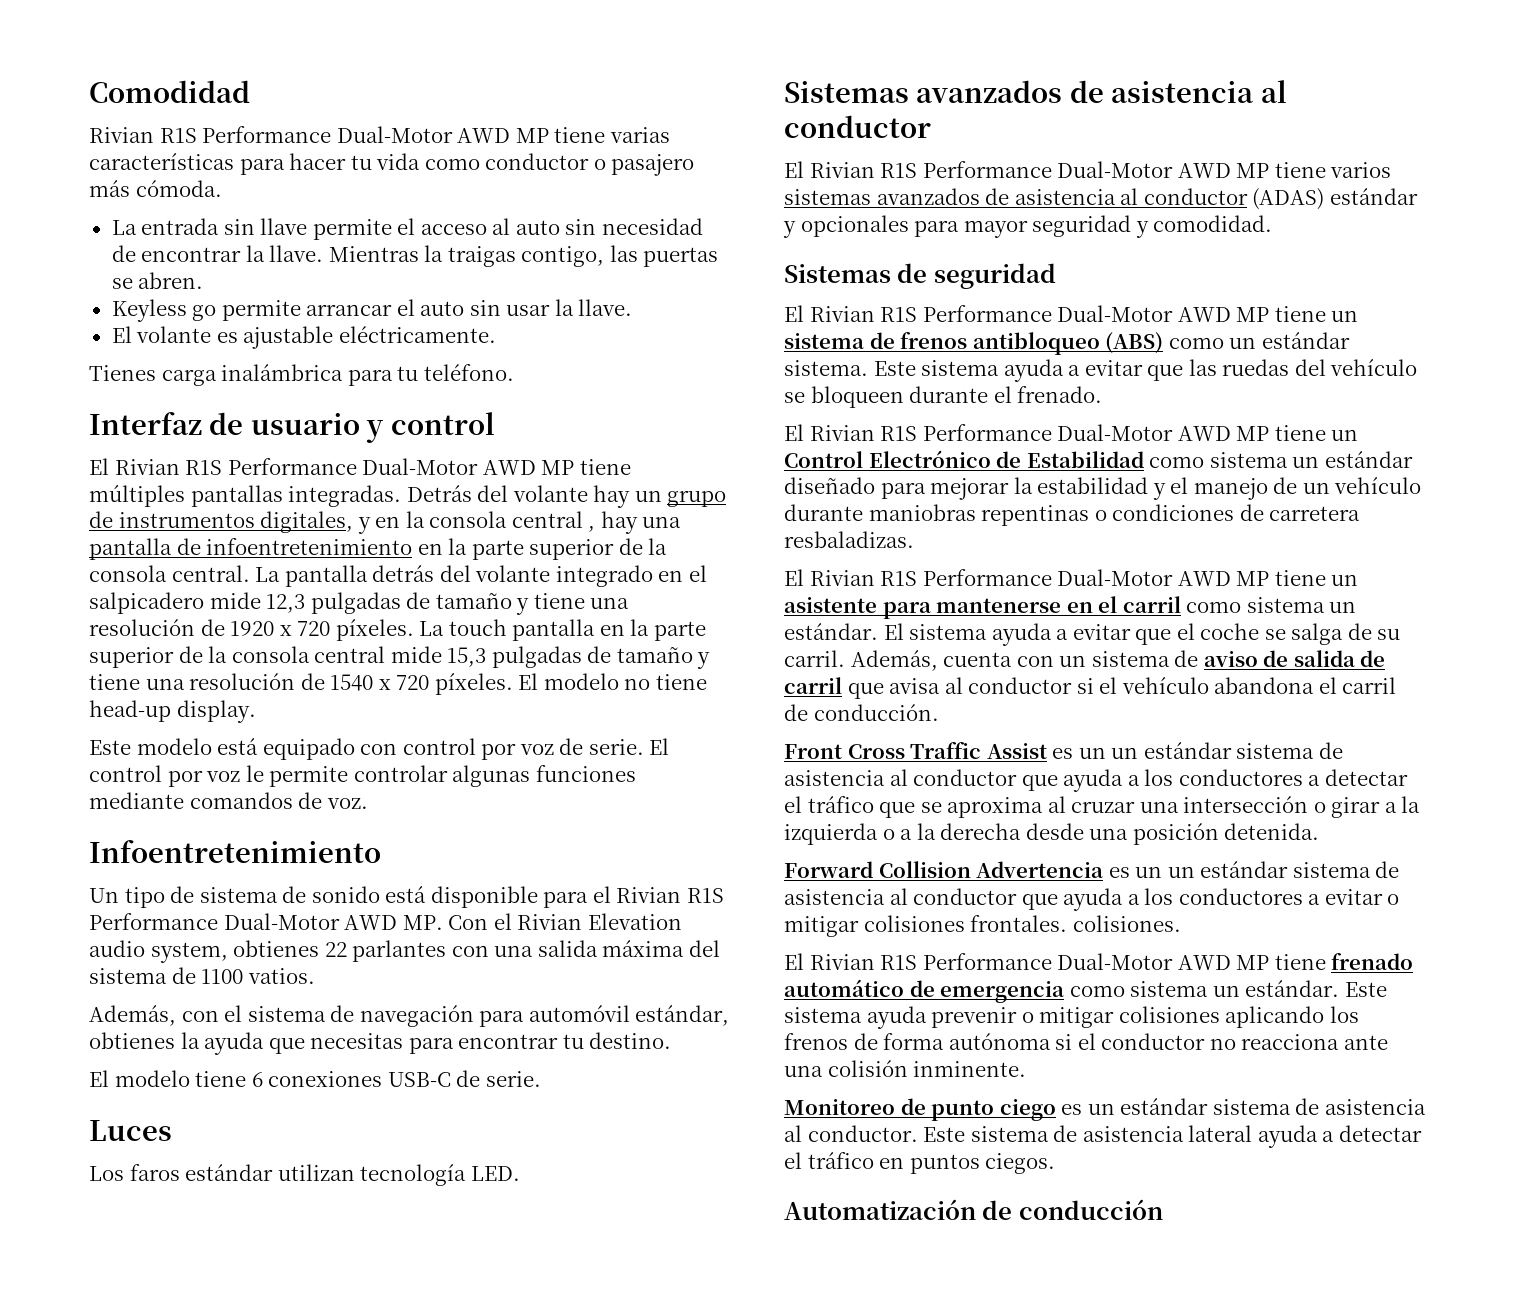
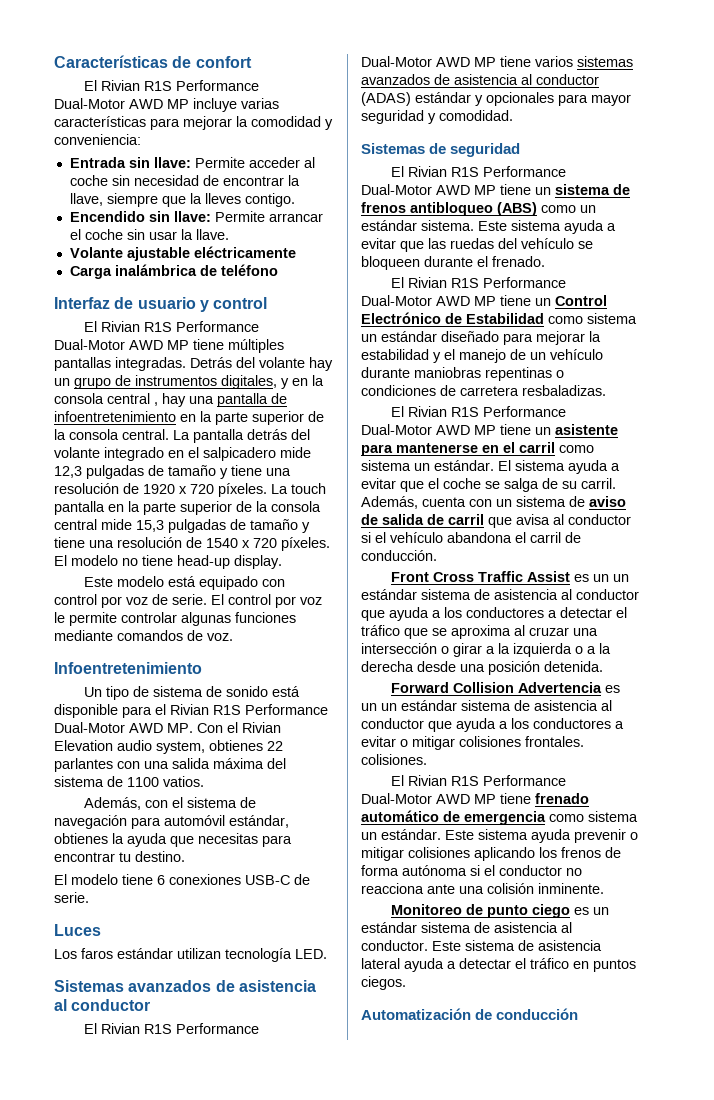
- Comodidad
- Rivian R1S Performance Dual-Motor AWD MP tiene varias características para hacer tu vida como conductor o pasajero más cómoda.
- La entrada sin llave permite el acceso al auto sin necesidad de encontrar la llave. Mientras la traigas contigo, las puertas se abren.
- Keyless go permite arrancar el auto sin usar la llave.
+ Características de confort
+ El Rivian R1S Performance Dual-Motor AWD MP incluye varias características para mejorar la comodidad y conveniencia:
+ Entrada sin llave: Permite acceder al coche sin necesidad de encontrar la llave, siempre que la lleves contigo.
+ Encendido sin llave: Permite arrancar el coche sin usar la llave.
- El volante es ajustable eléctricamente.
- Tienes carga inalámbrica para tu teléfono.
+ Volante ajustable eléctricamente
+ Carga inalámbrica de teléfono

